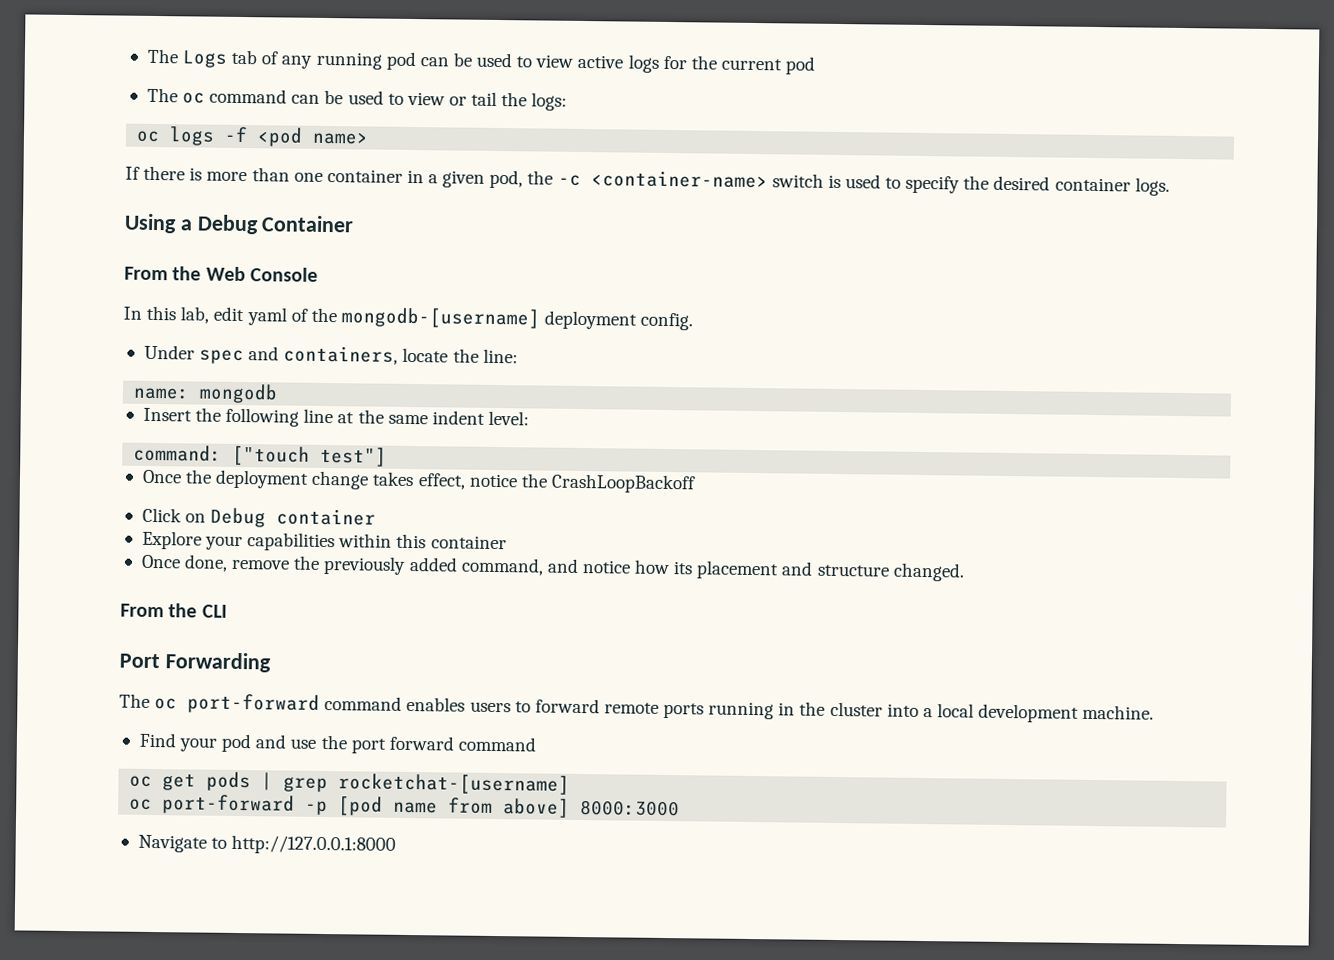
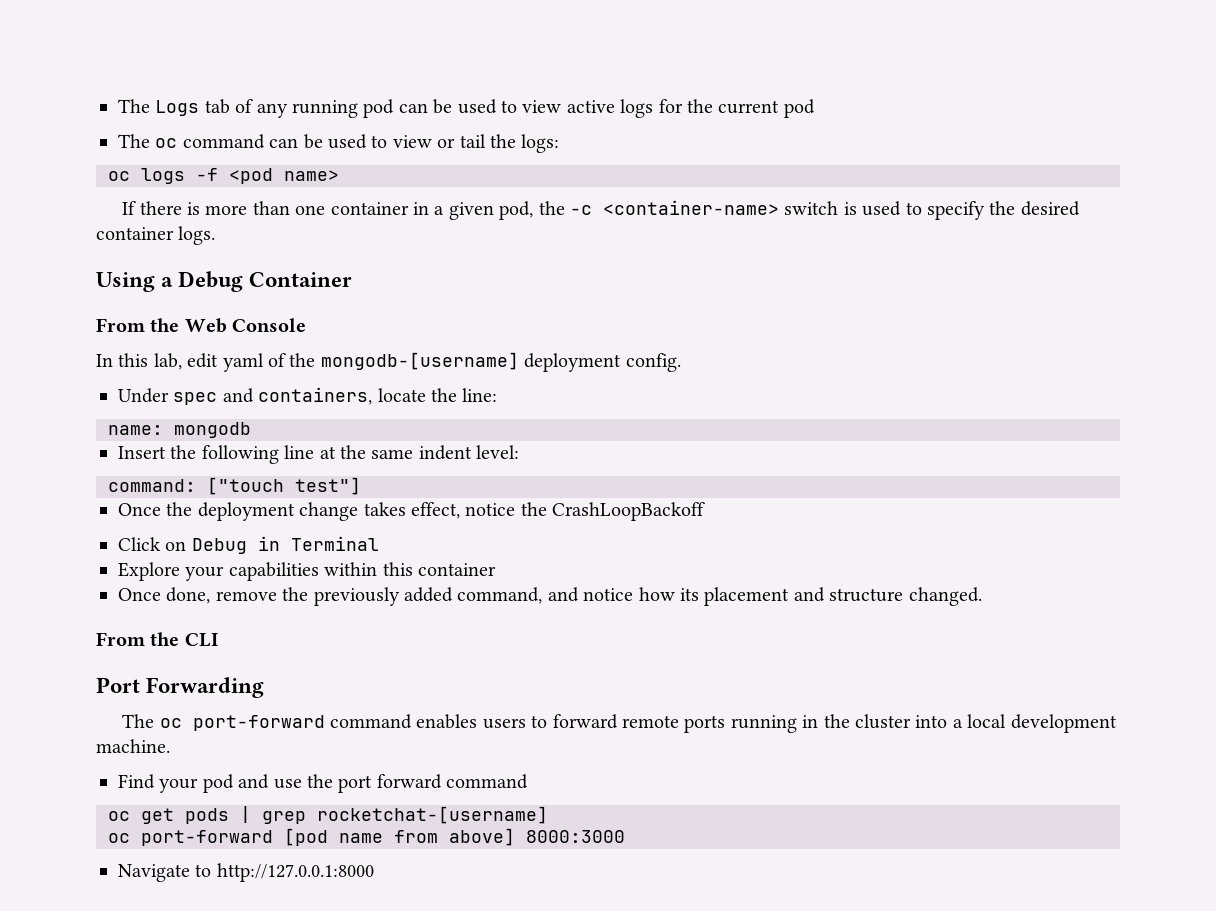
- Click on Debug container
+ Click on Debug in Terminal
- oc port-forward -p [pod name from above] 8000:3000
+ oc port-forward [pod name from above] 8000:3000

